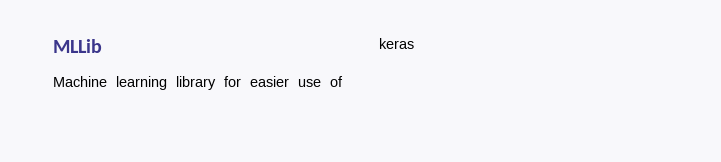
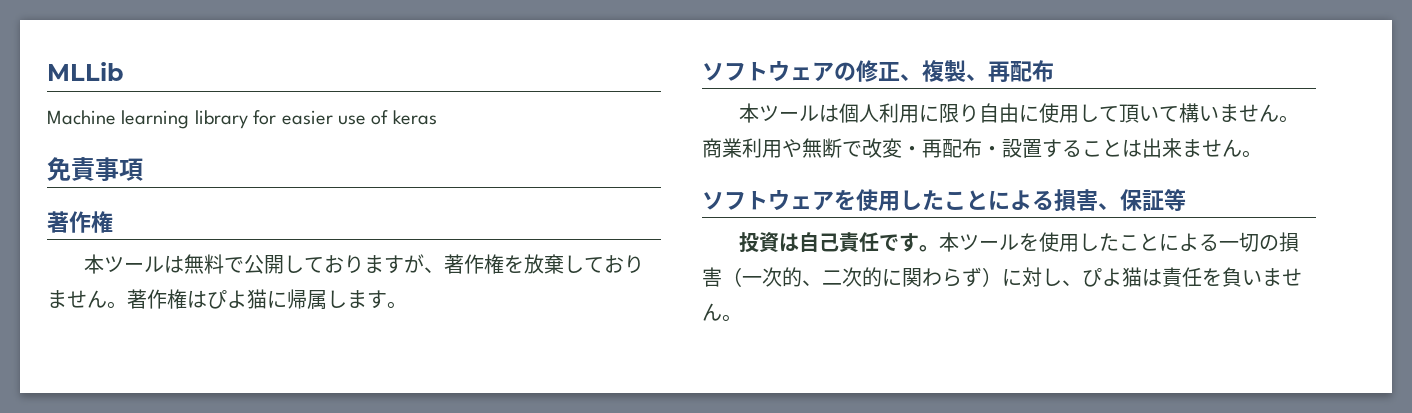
+ 免責事項
+ 著作権
+ 本ツールは無料で公開しておりますが、著作権を放棄しておりません。著作権はぴよ猫に帰属します。
+ ソフトウェアの修正、複製、再配布
+ 本ツールは個人利用に限り自由に使用して頂いて構いません。商業利用や無断で改変・再配布・設置することは出来ません。
+ ソフトウェアを使用したことによる損害、保証等
+ 投資は自己責任です。本ツールを使用したことによる一切の損害（一次的、二次的に関わらず）に対し、ぴよ猫は責任を負いません。

